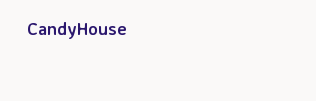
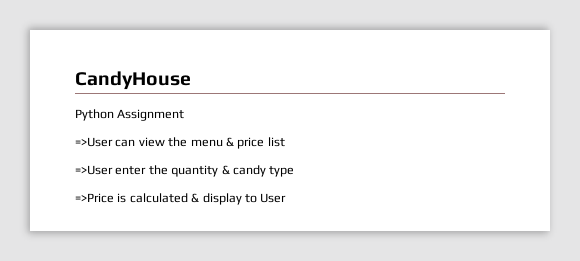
+ Python Assignment
+ =>User can view the menu & price list
+ =>User enter the quantity & candy type
+ =>Price is calculated & display to User

